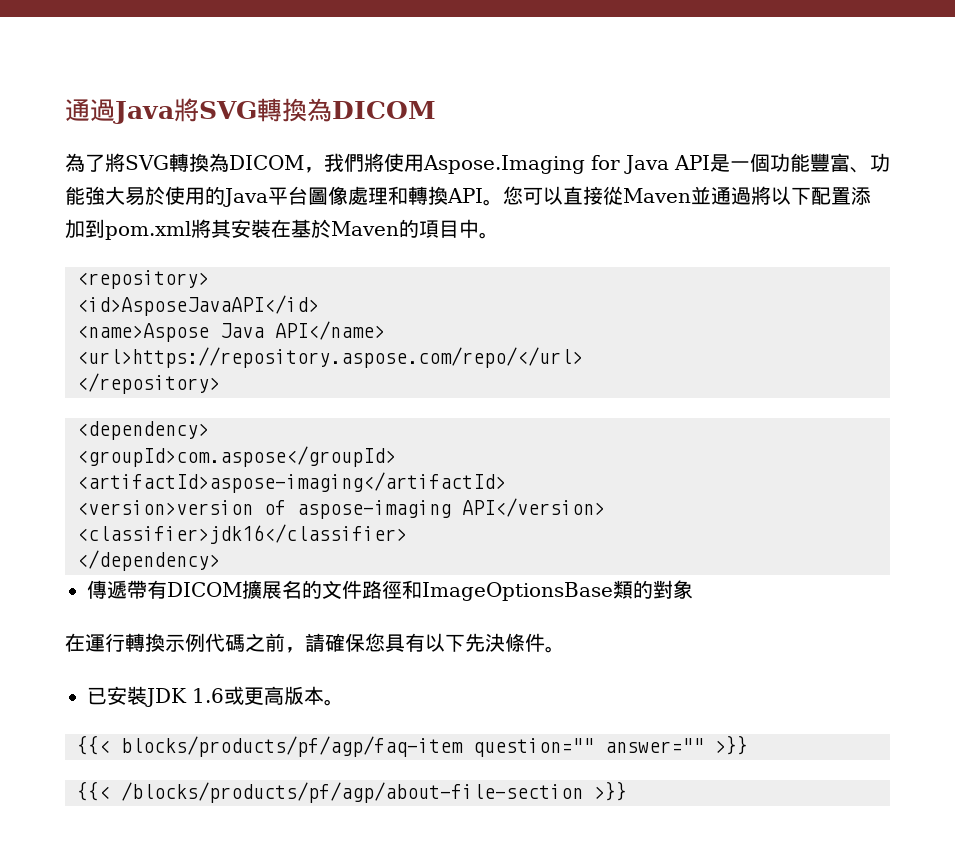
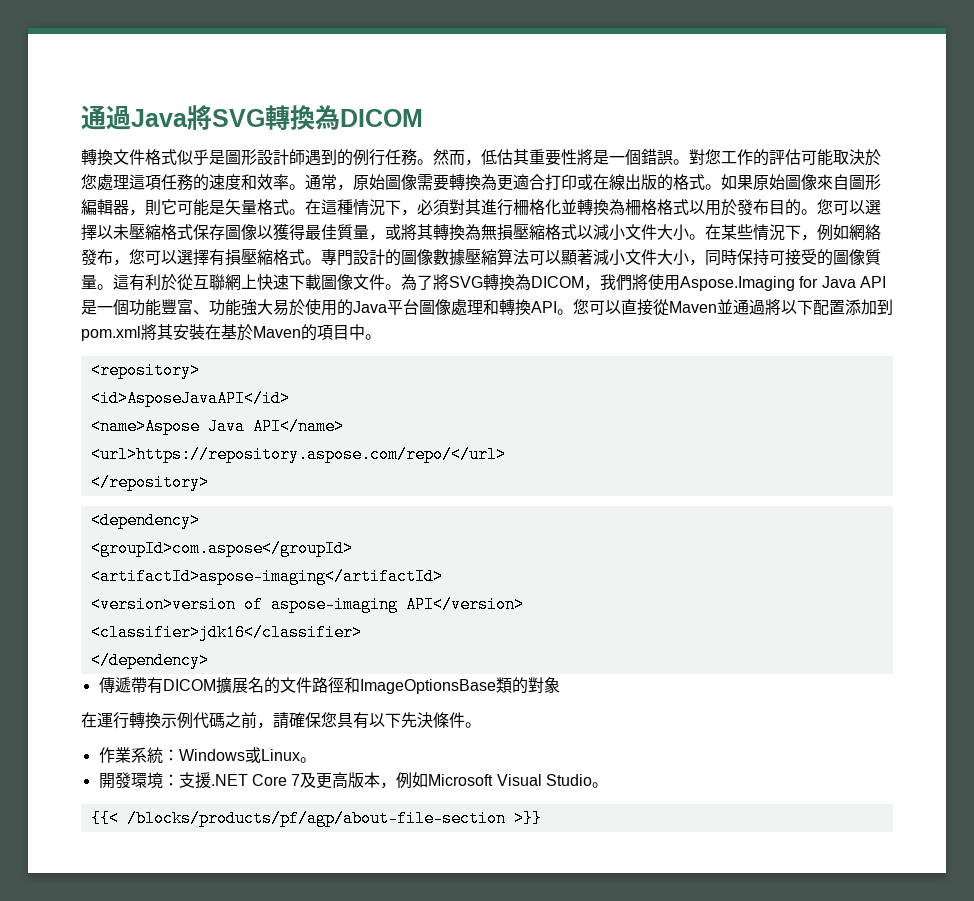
+ 轉換文件格式似乎是圖形設計師遇到的例行任務。然而，低估其重要性將是一個錯誤。對您工作的評估可能取決於您處理這項任務的速度和效率。通常，原始圖像需要轉換為更適合打印或在線出版的格式。如果原始圖像來自圖形編輯器，則它可能是矢量格式。在這種情況下，必須對其進行柵格化並轉換為柵格格式以用於發布目的。您可以選擇以未壓縮格式保存圖像以獲得最佳質量，或將其轉換為無損壓縮格式以減小文件大小。在某些情況下，例如網絡發布，您可以選擇有損壓縮格式。專門設計的圖像數據壓縮算法可以顯著減小文件大小，同時保持可接受的圖像質量。這有利於從互聯網上快速下載圖像文件。
- 已安裝JDK 1.6或更高版本。
- {{< blocks/products/pf/agp/faq-item question="" answer="" >}}
+ 作業系統：Windows或Linux。
+ 開發環境：支援.NET Core 7及更高版本，例如Microsoft Visual Studio。

